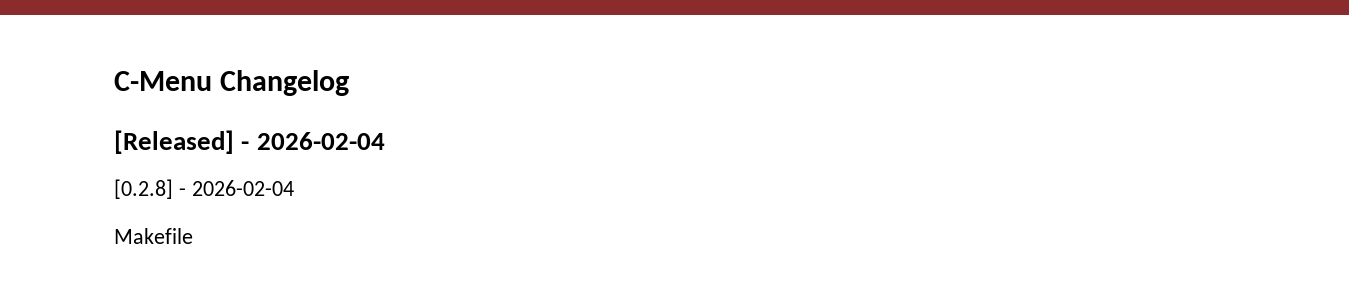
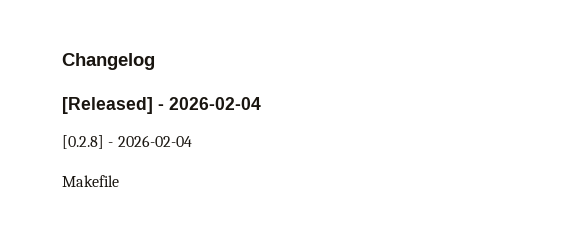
- C-Menu Changelog
+ Changelog

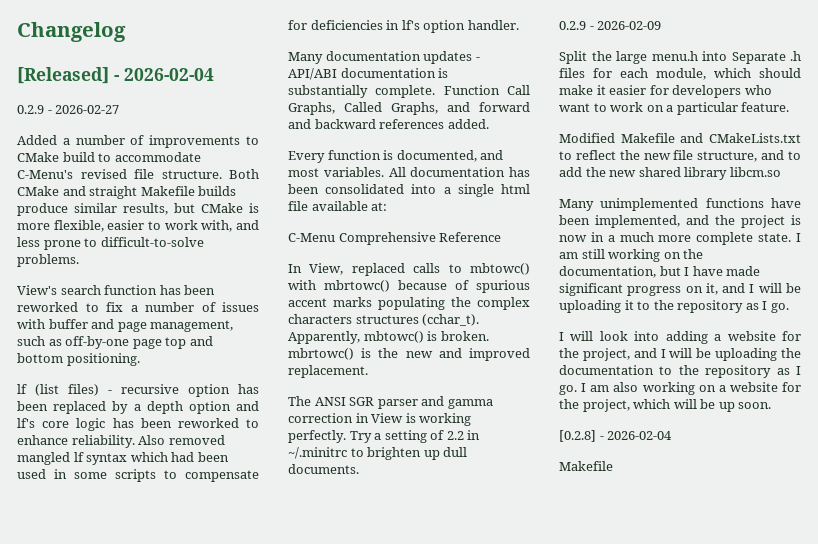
+ 0.2.9 - 2026-02-27
+ Added a number of improvements to CMake build to accommodate C-Menu's revised file structure. Both CMake and straight Makefile builds produce similar results, but CMake is more flexible, easier to work with, and less prone to difficult-to-solve problems.
+ View's search function has been reworked to fix a number of issues with buffer and page management, such as off-by-one page top and bottom positioning.
+ lf (list files) - recursive option has been replaced by a depth option and lf's core logic has been reworked to enhance reliability. Also removed mangled lf syntax which had been used in some scripts to compensate for deficiencies in lf's option handler.
+ Many documentation updates - API/ABI documentation is substantially complete. Function Call Graphs, Called Graphs, and forward and backward references added.
+ Every function is documented, and most variables. All documentation has been consolidated into a single html file available at:
+ C-Menu Comprehensive Reference
+ In View, replaced calls to mbtowc() with mbrtowc() because of spurious accent marks populating the complex characters structures (cchar_t). Apparently, mbtowc() is broken. mbrtowc() is the new and improved replacement.
+ The ANSI SGR parser and gamma correction in View is working perfectly. Try a setting of 2.2 in ~/.minitrc to brighten up dull documents.
+ 0.2.9 - 2026-02-09
+ Split the large menu.h into Separate .h files for each module, which should make it easier for developers who want to work on a particular feature.
+ Modified Makefile and CMakeLists.txt to reflect the new file structure, and to add the new shared library libcm.so
+ Many unimplemented functions have been implemented, and the project is now in a much more complete state. I am still working on the documentation, but I have made significant progress on it, and I will be uploading it to the repository as I go.
+ I will look into adding a website for the project, and I will be uploading the documentation to the repository as I go. I am also working on a website for the project, which will be up soon.

